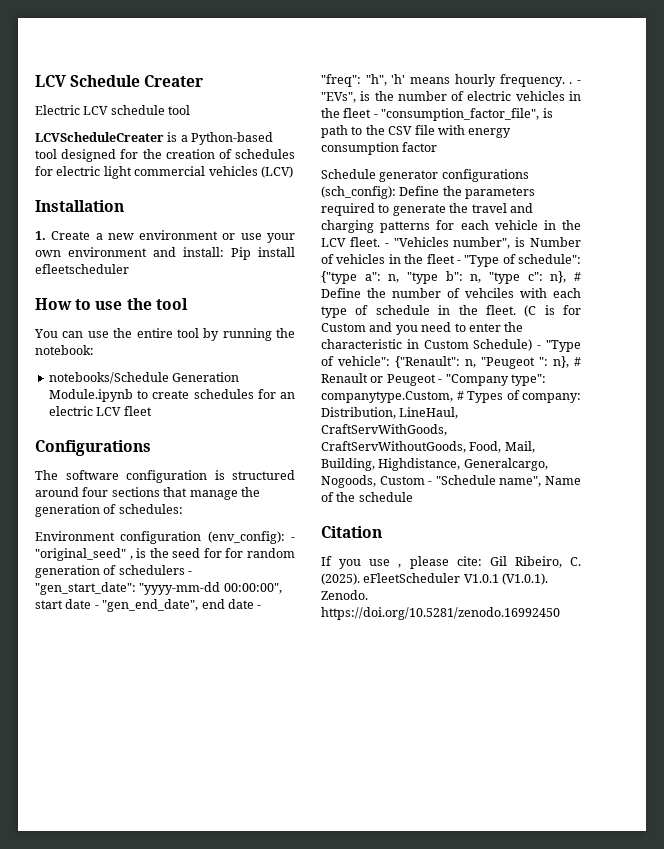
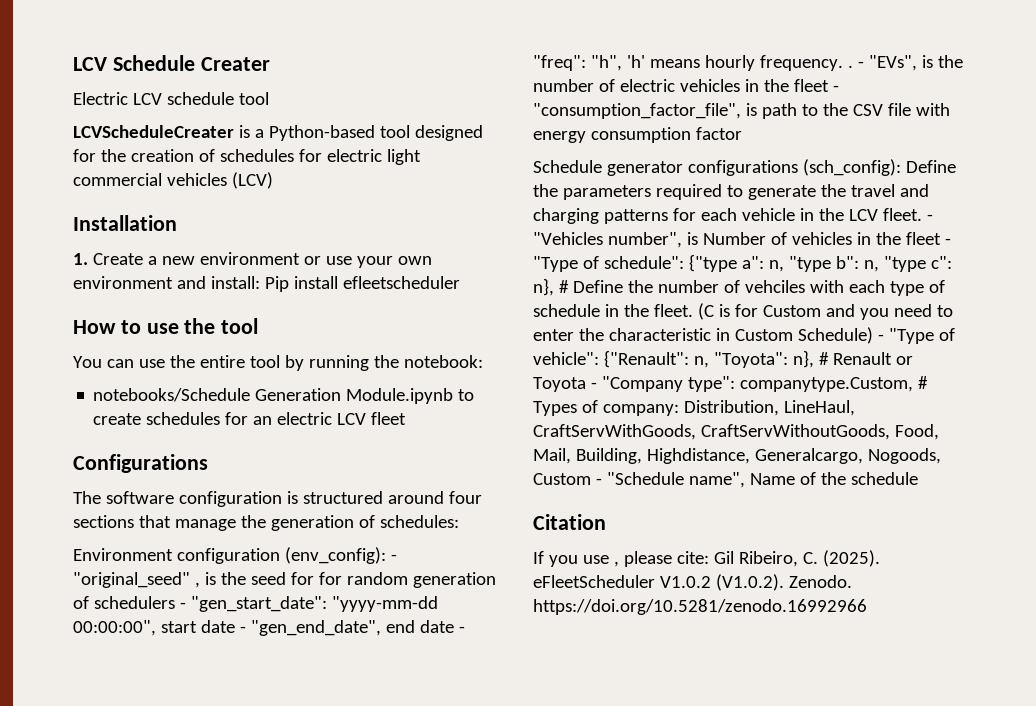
- (C is for Custom and you need to enter the characteristic in Custom Schedule) - "Type of vehicle": {"Renault": n, "Peugeot ": n}, # Renault or Peugeot - "Company type": companytype.Custom, # Types of company: Distribution, LineHaul, CraftServWithGoods, CraftServWithoutGoods, Food, Mail, Building, Highdistance, Generalcargo, Nogoods, Custom - "Schedule name", Name of the schedule
+ (C is for Custom and you need to enter the characteristic in Custom Schedule) - "Type of vehicle": {"Renault": n, "Toyota": n}, # Renault or Toyota - "Company type": companytype.Custom, # Types of company: Distribution, LineHaul, CraftServWithGoods, CraftServWithoutGoods, Food, Mail, Building, Highdistance, Generalcargo, Nogoods, Custom - "Schedule name", Name of the schedule
- If you use , please cite: Gil Ribeiro, C. (2025). eFleetScheduler V1.0.1 (V1.0.1). Zenodo. https://doi.org/10.5281/zenodo.16992450
+ If you use , please cite: Gil Ribeiro, C. (2025). eFleetScheduler V1.0.2 (V1.0.2). Zenodo. https://doi.org/10.5281/zenodo.16992966

